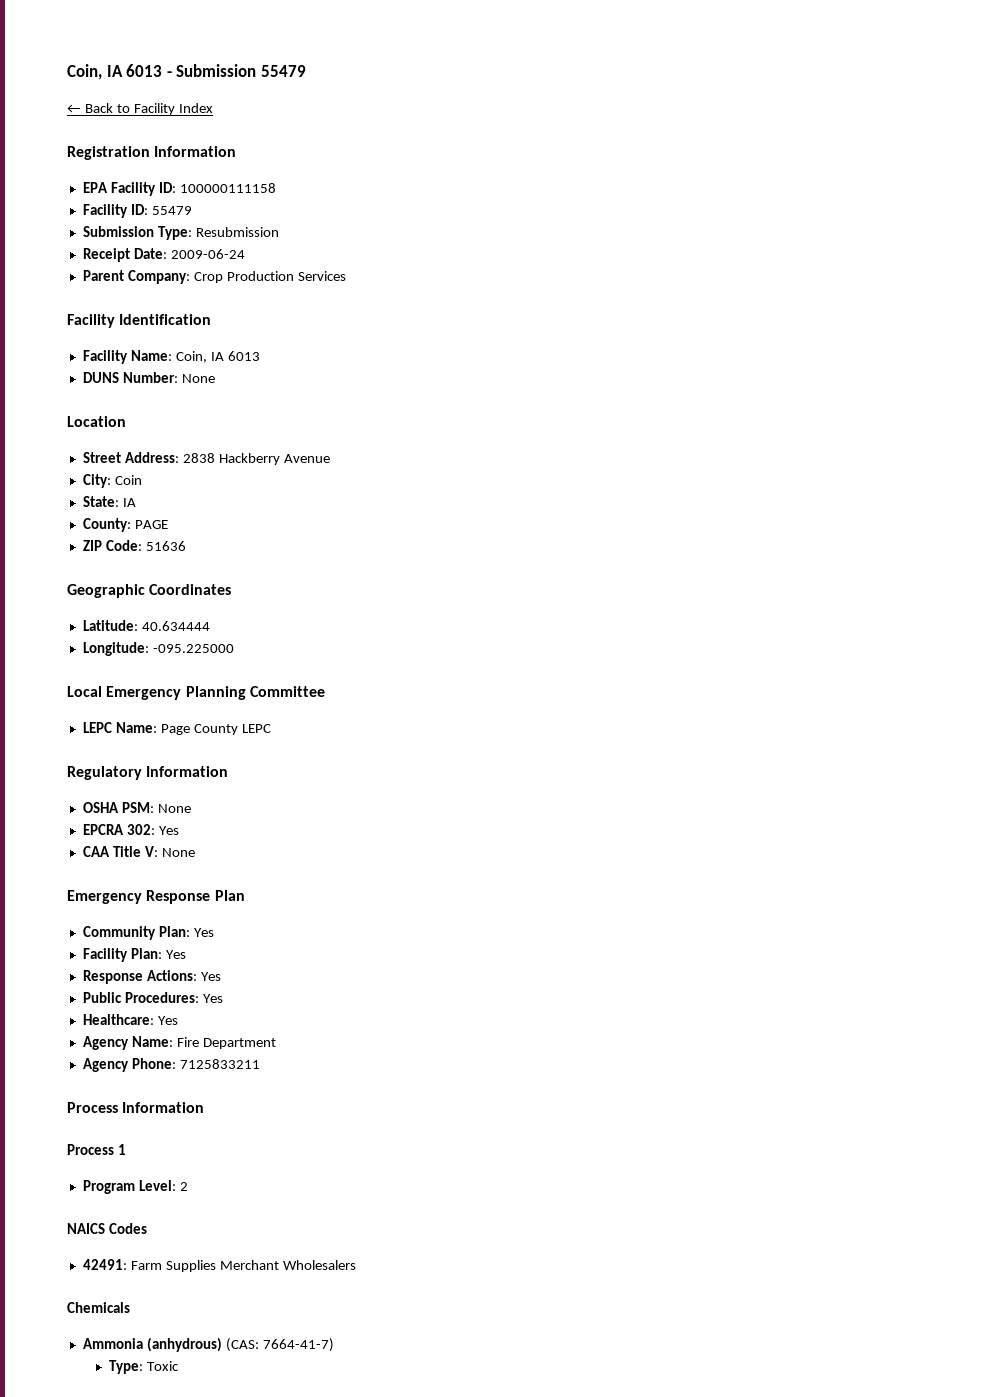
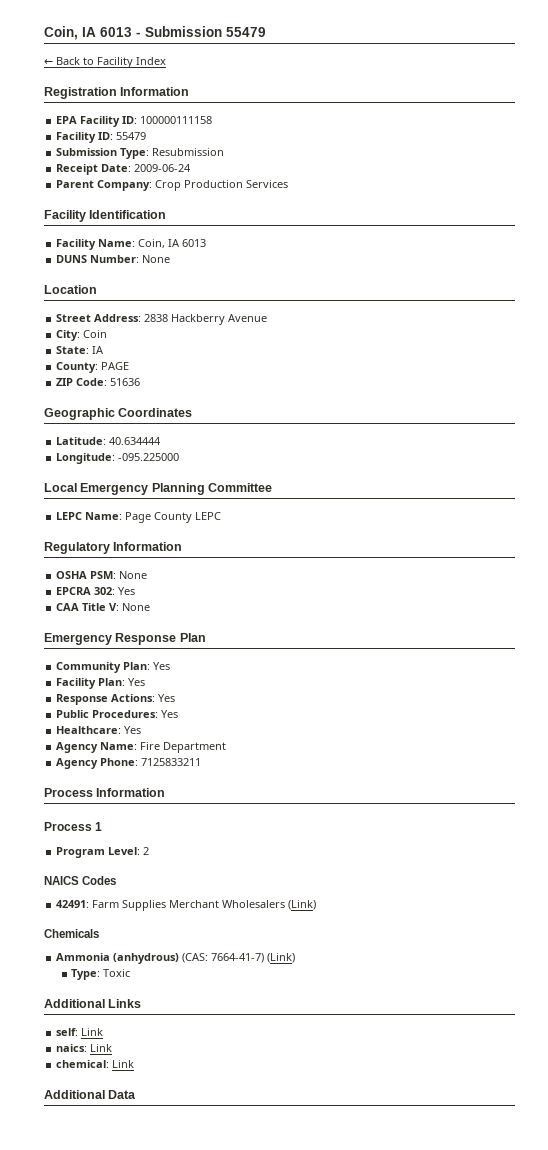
- 42491: Farm Supplies Merchant Wholesalers
+ 42491: Farm Supplies Merchant Wholesalers (Link)
- Ammonia (anhydrous) (CAS: 7664-41-7)
+ Ammonia (anhydrous) (CAS: 7664-41-7) (Link)
+ Additional Links
+ self: Link
+ naics: Link
+ chemical: Link
+ Additional Data

